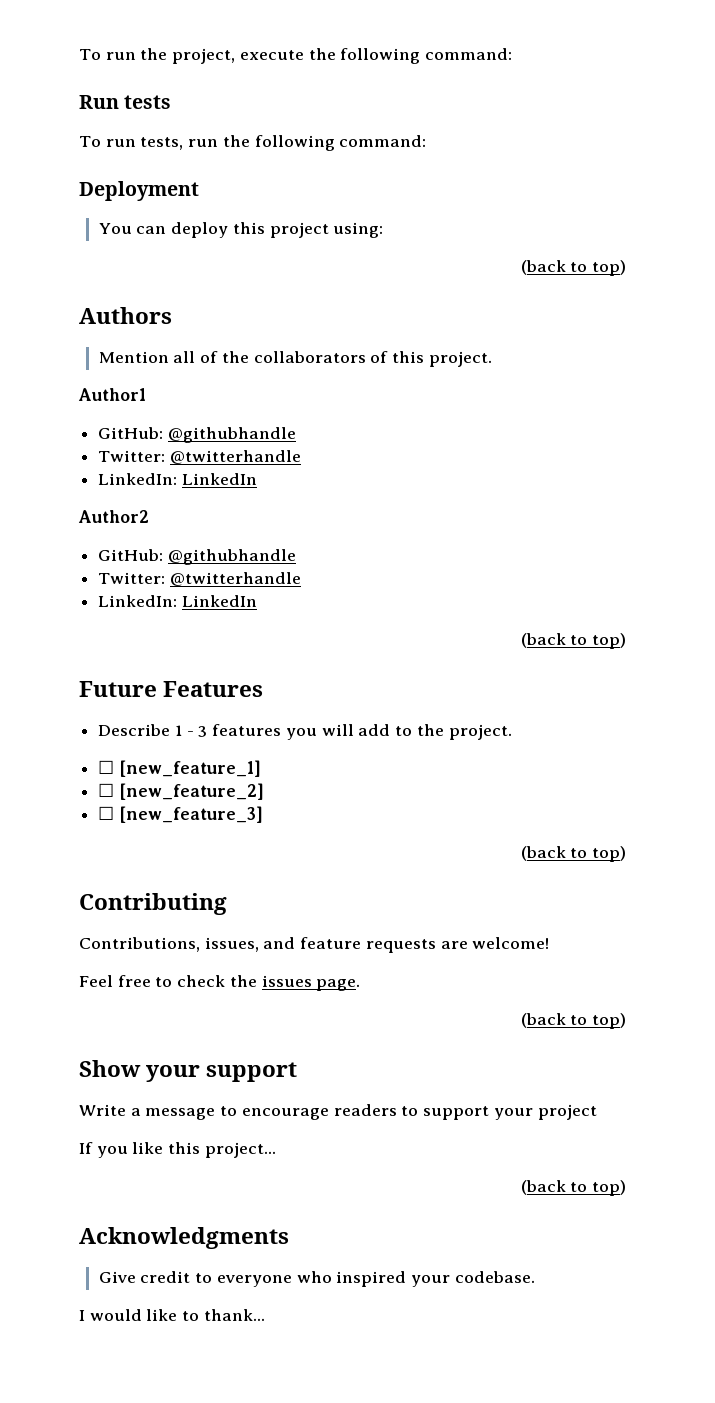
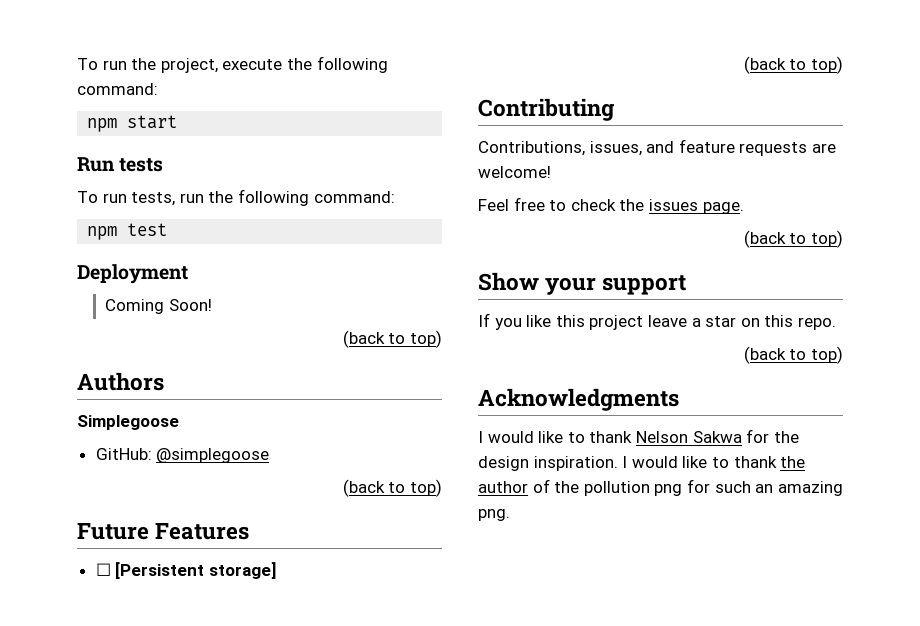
+ npm start
+ npm test
- You can deploy this project using:
+ Coming Soon!
  (back to top)
  Authors
- Mention all of the collaborators of this project.
- Author1
- GitHub: @githubhandle
- Twitter: @twitterhandle
- LinkedIn: LinkedIn
- Author2
- GitHub: @githubhandle
- Twitter: @twitterhandle
- LinkedIn: LinkedIn
+ Simplegoose
+ GitHub: @simplegoose
- Describe 1 - 3 features you will add to the project.
- ☐ [new_feature_1]
- ☐ [new_feature_2]
- ☐ [new_feature_3]
+ ☐ [Persistent storage]
- Write a message to encourage readers to support your project
- If you like this project...
+ If you like this project leave a star on this repo.
  (back to top)
  Acknowledgments
- Give credit to everyone who inspired your codebase.
- I would like to thank...
+ I would like to thank Nelson Sakwa for the design inspiration. I would like to thank the author of the pollution png for such an amazing png.

